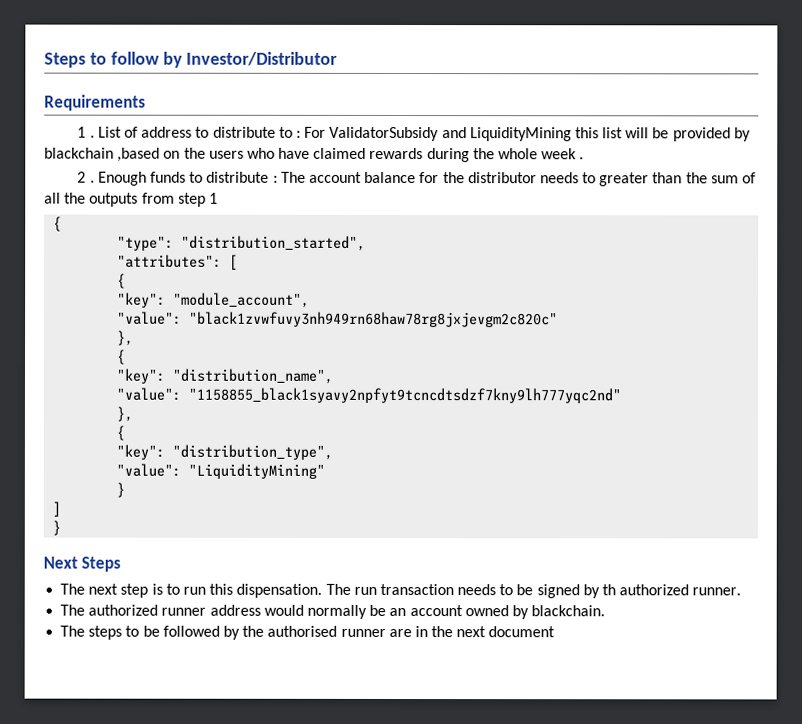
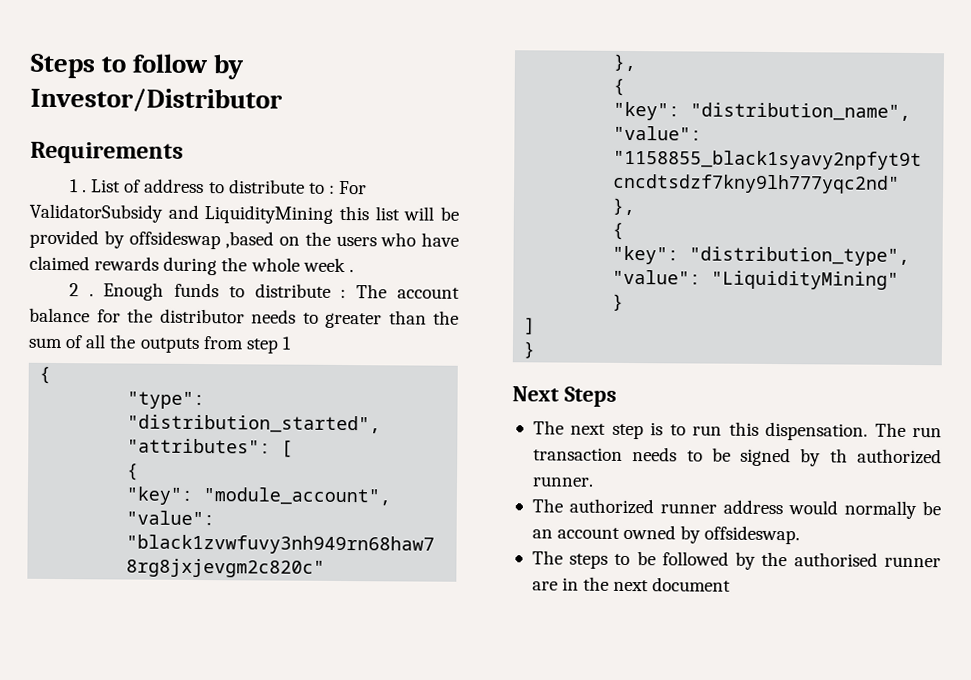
- List of address to distribute to : For ValidatorSubsidy and LiquidityMining this list will be provided by blackchain ,based on the users who have claimed rewards during the whole week .
+ List of address to distribute to : For ValidatorSubsidy and LiquidityMining this list will be provided by offsideswap ,based on the users who have claimed rewards during the whole week .
- The authorized runner address would normally be an account owned by blackchain.
+ The authorized runner address would normally be an account owned by offsideswap.

